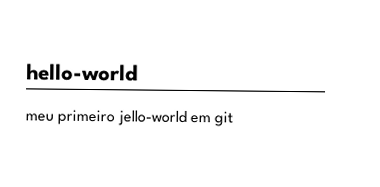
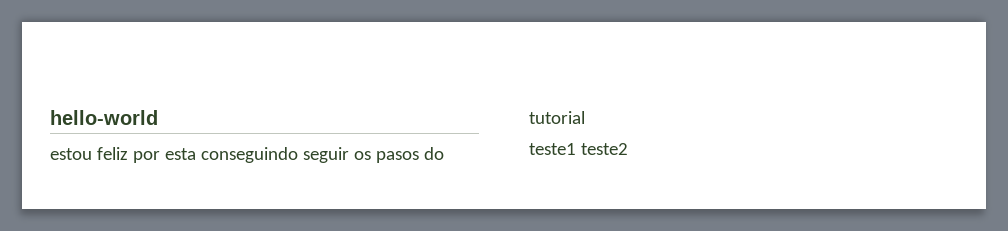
- meu primeiro jello-world em git
+ estou feliz por esta conseguindo seguir os pasos do tutorial
+ teste1 teste2

